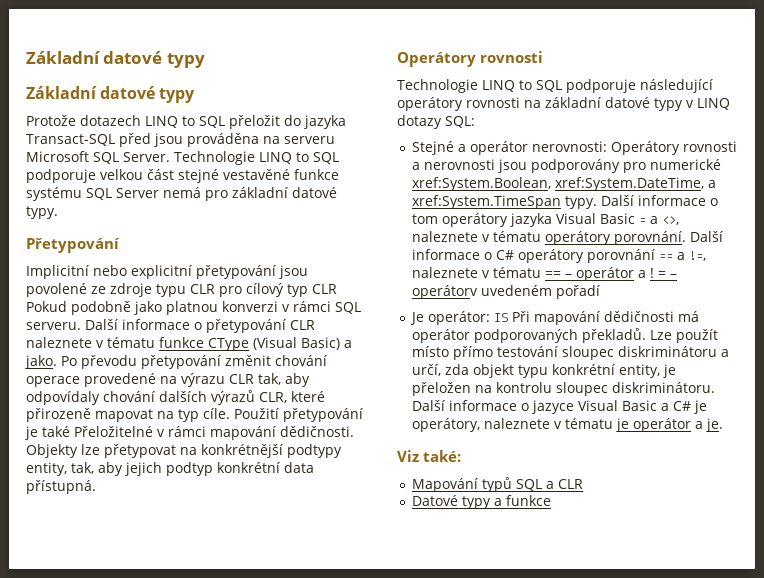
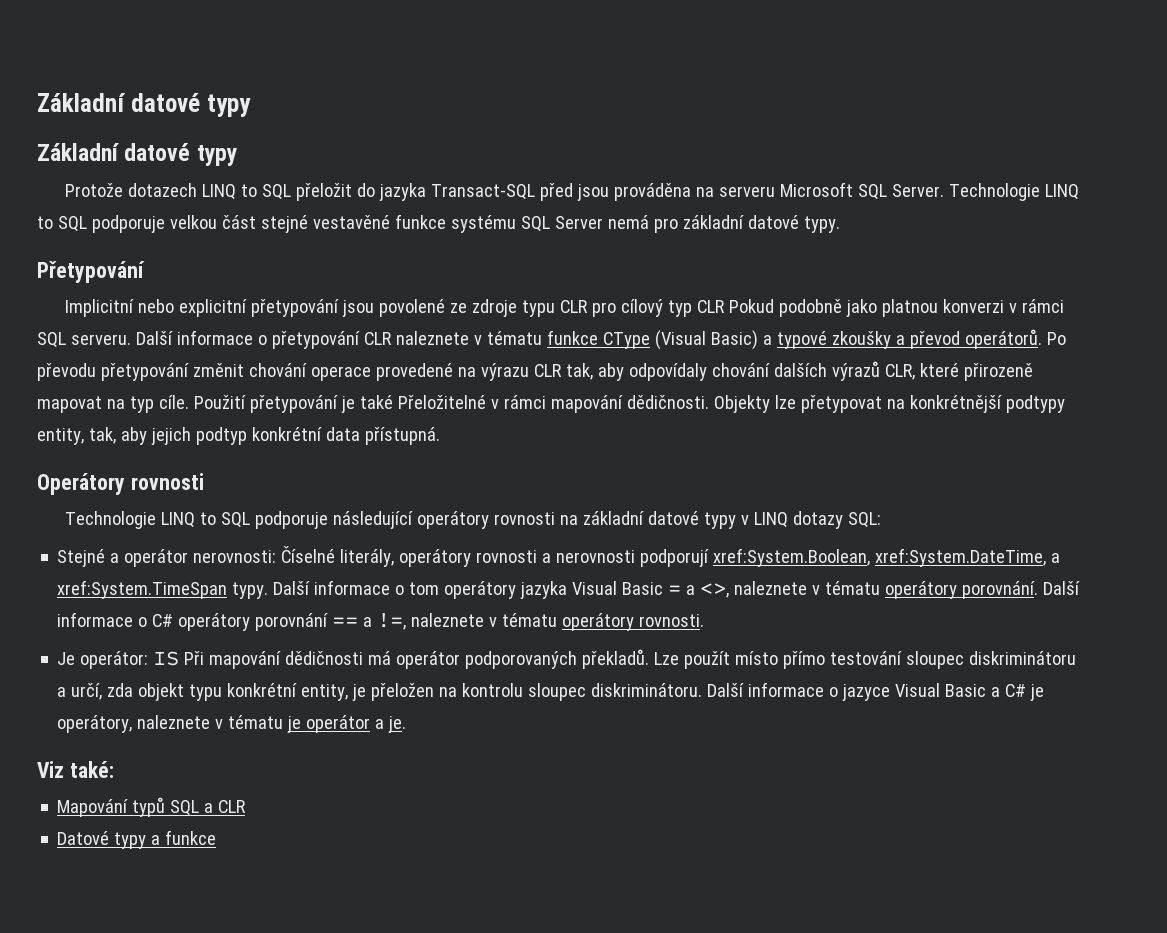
- Další informace o přetypování CLR naleznete v tématu funkce CType (Visual Basic) a jako.
+ Další informace o přetypování CLR naleznete v tématu funkce CType (Visual Basic) a typové zkoušky a převod operátorů.
- Stejné a operátor nerovnosti: Operátory rovnosti a nerovnosti jsou podporovány pro numerické xref:System.Boolean, xref:System.DateTime, a xref:System.TimeSpan typy.
+ Stejné a operátor nerovnosti: Číselné literály, operátory rovnosti a nerovnosti podporují xref:System.Boolean, xref:System.DateTime, a xref:System.TimeSpan typy.
- Další informace o C# operátory porovnání == a !=, naleznete v tématu == – operátor a ! = – operátorv uvedeném pořadí
+ Další informace o C# operátory porovnání == a !=, naleznete v tématu operátory rovnosti.

